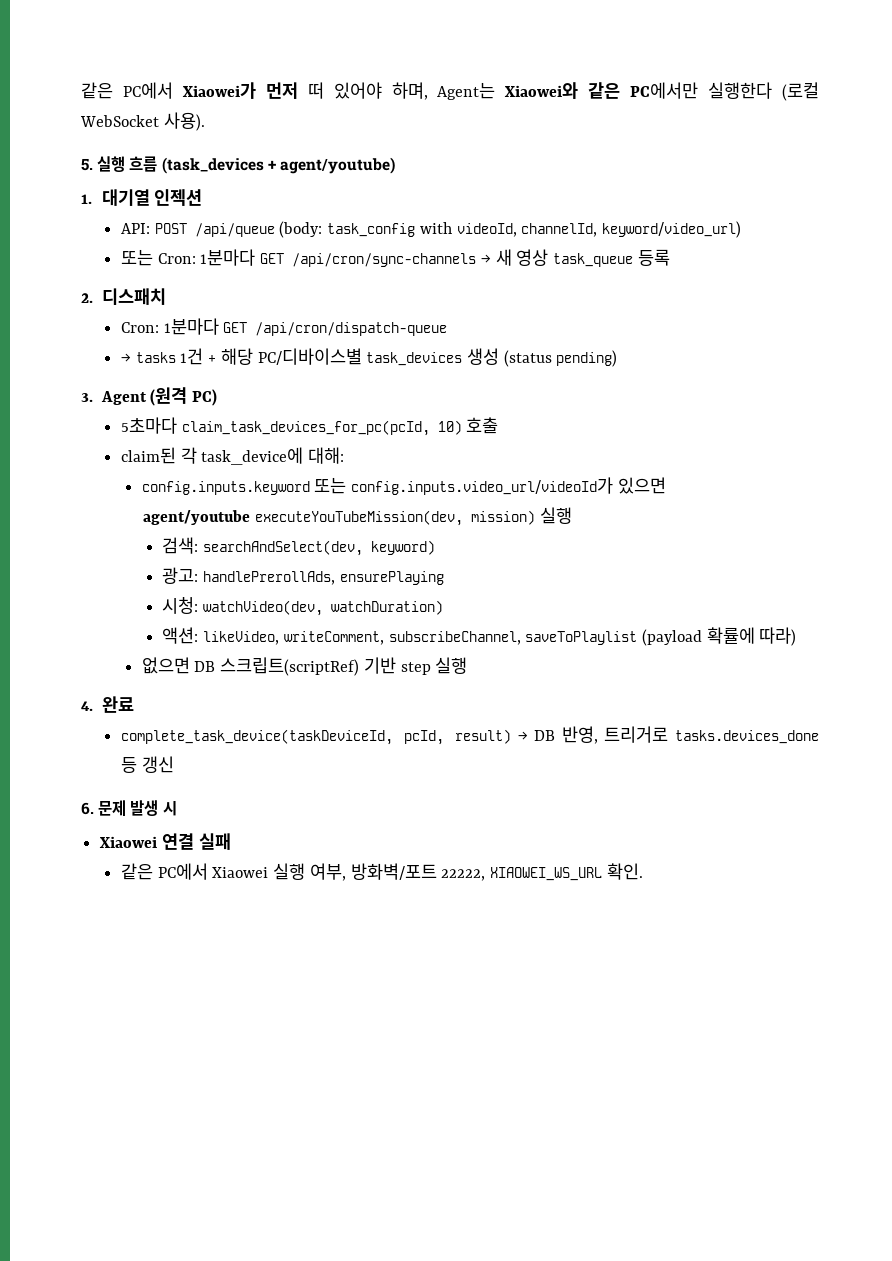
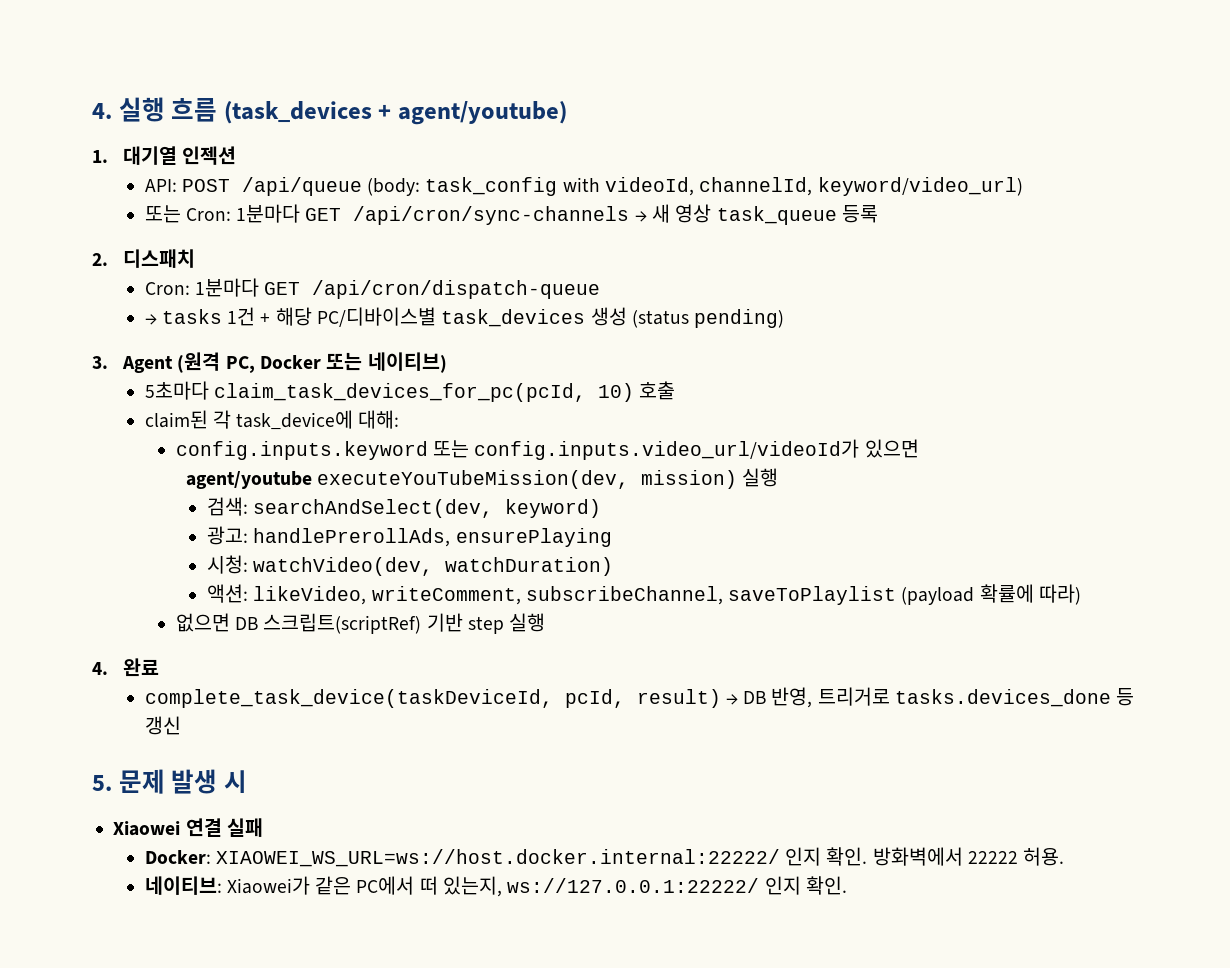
- 같은 PC에서 Xiaowei가 먼저 떠 있어야 하며, Agent는 Xiaowei와 같은 PC에서만 실행한다 (로컬 WebSocket 사용).
- 5. 실행 흐름 (task_devices + agent/youtube)
+ 4. 실행 흐름 (task_devices + agent/youtube)
- 3. Agent (원격 PC)
+ 3. Agent (원격 PC, Docker 또는 네이티브)
- 6. 문제 발생 시
+ 5. 문제 발생 시
- 같은 PC에서 Xiaowei 실행 여부, 방화벽/포트 22222, XIAOWEI_WS_URL 확인.
+ Docker: XIAOWEI_WS_URL=ws://host.docker.internal:22222/ 인지 확인. 방화벽에서 22222 허용.
+ 네이티브: Xiaowei가 같은 PC에서 떠 있는지, ws://127.0.0.1:22222/ 인지 확인.

